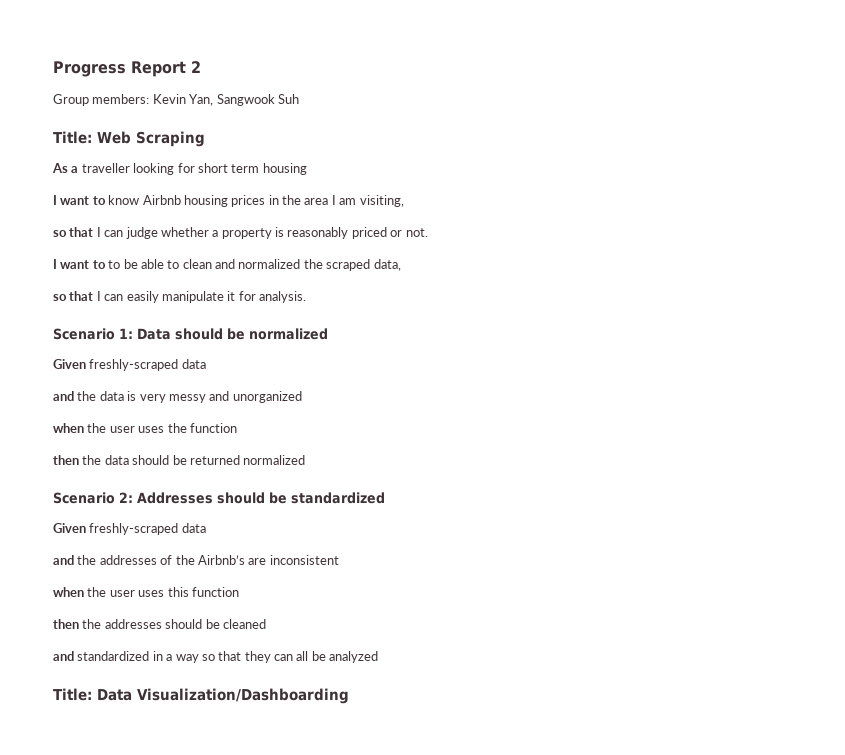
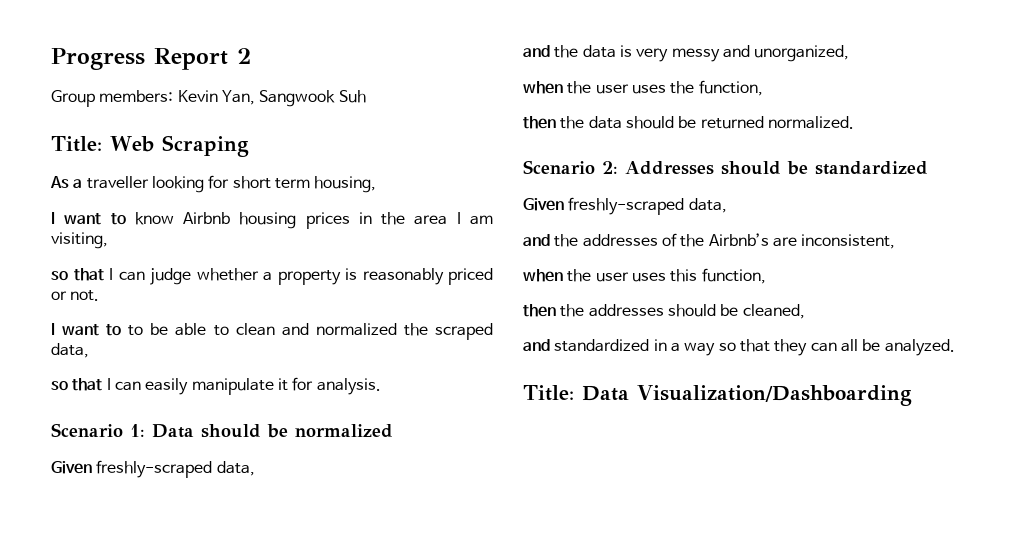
- As a traveller looking for short term housing
+ As a traveller looking for short term housing,
  Scenario 1: Data should be normalized
- Given freshly-scraped data
+ Given freshly-scraped data,
- and the data is very messy and unorganized
+ and the data is very messy and unorganized,
- when the user uses the function
+ when the user uses the function,
- then the data should be returned normalized
+ then the data should be returned normalized.
  Scenario 2: Addresses should be standardized
- Given freshly-scraped data
+ Given freshly-scraped data,
- and the addresses of the Airbnb’s are inconsistent
+ and the addresses of the Airbnb’s are inconsistent,
- when the user uses this function
+ when the user uses this function,
- then the addresses should be cleaned
+ then the addresses should be cleaned,
- and standardized in a way so that they can all be analyzed
+ and standardized in a way so that they can all be analyzed.

